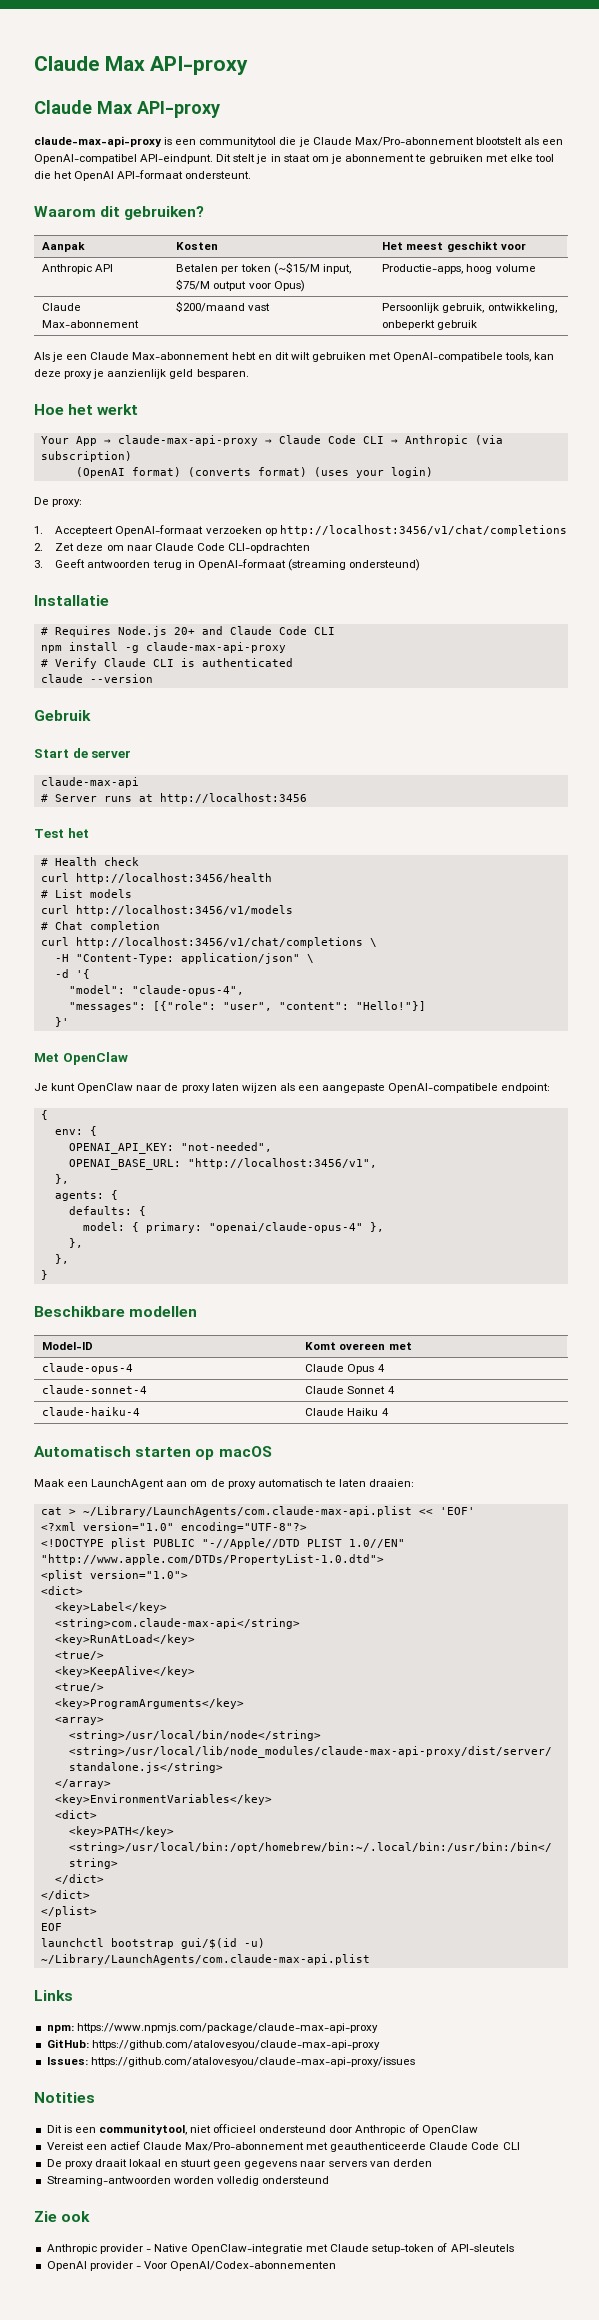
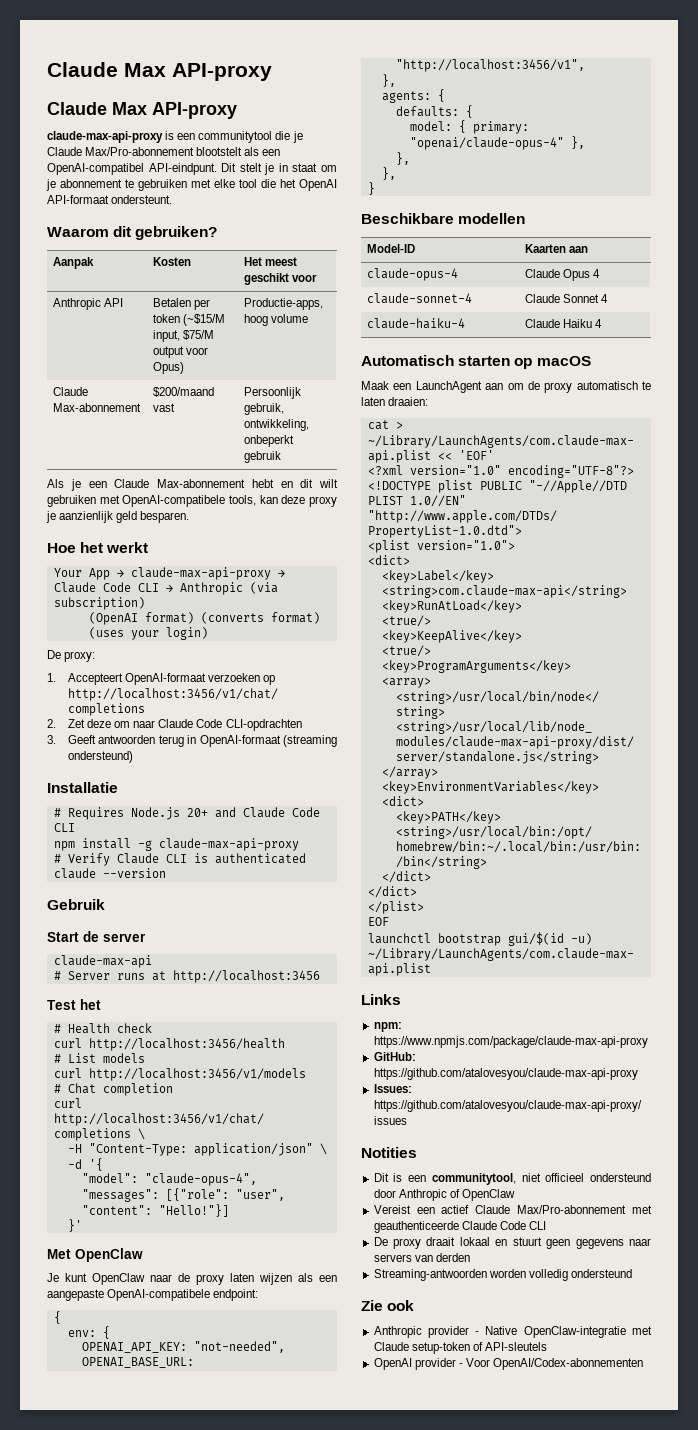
- Model-ID | Komt overeen met
+ Model-ID | Kaarten aan

